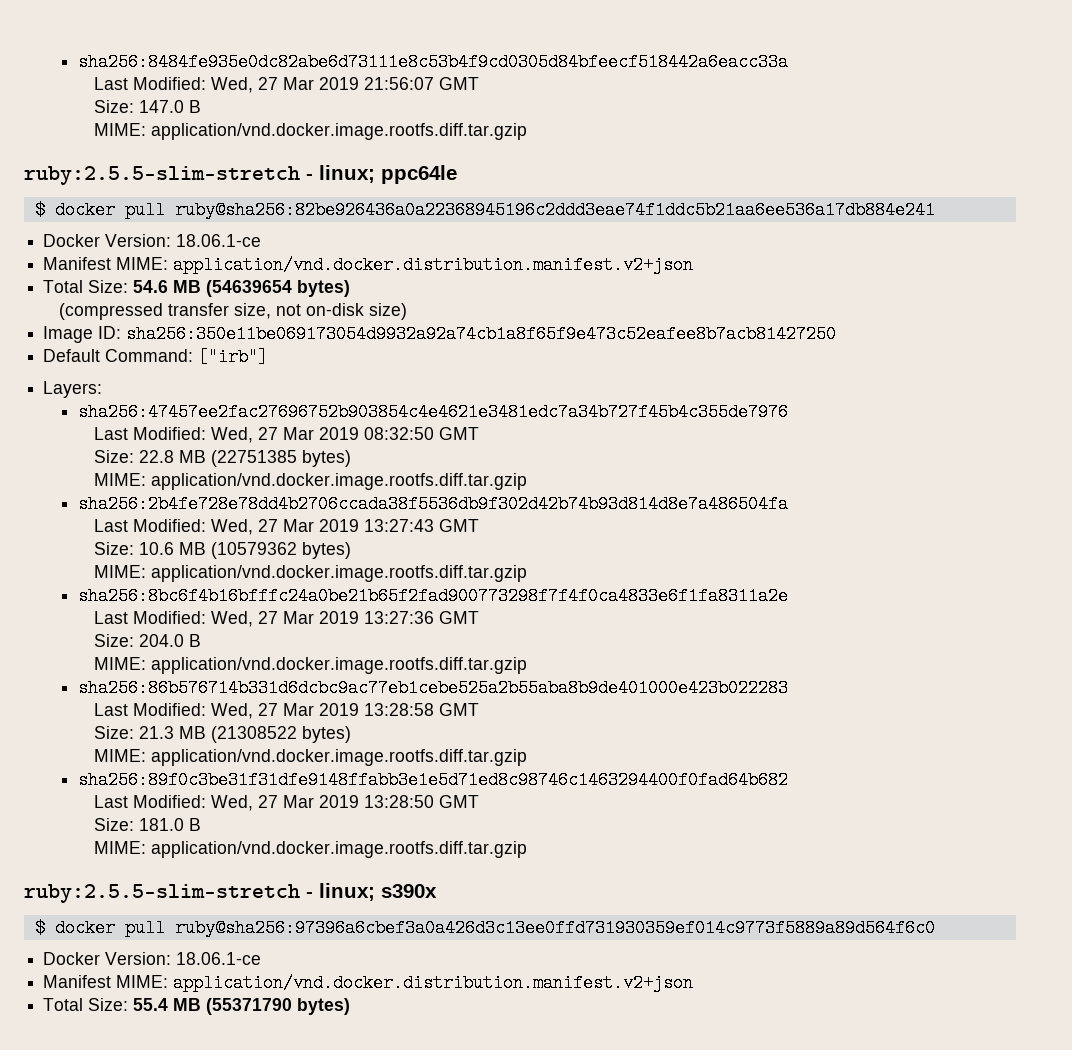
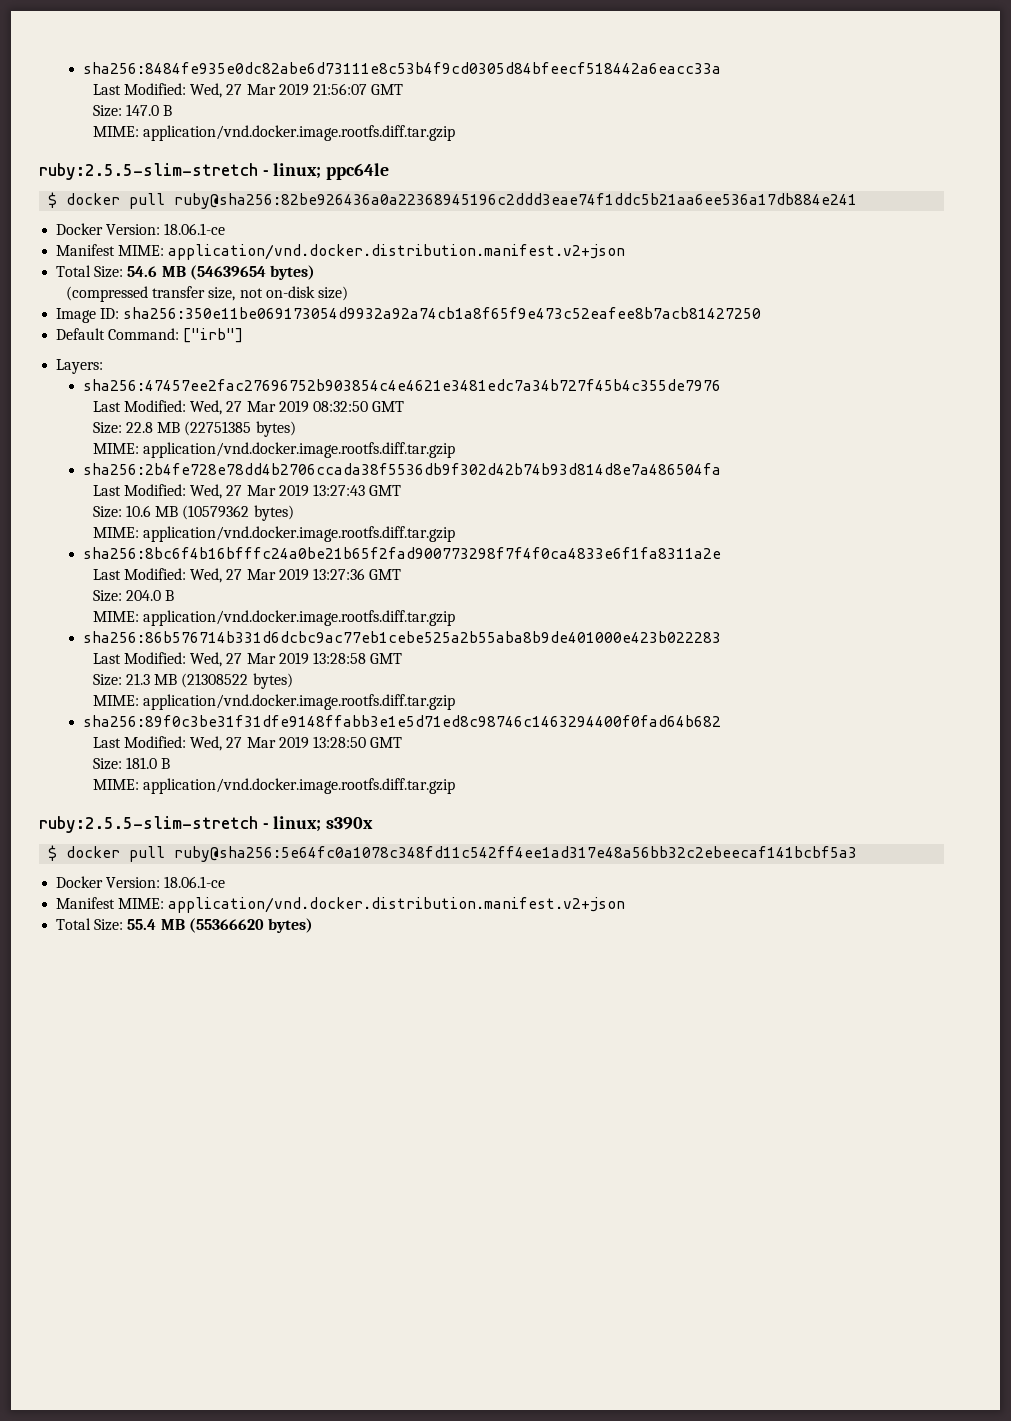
- $ docker pull ruby@sha256:97396a6cbef3a0a426d3c13ee0ffd731930359ef014c9773f5889a89d564f6c0
+ $ docker pull ruby@sha256:5e64fc0a1078c348fd11c542ff4ee1ad317e48a56bb32c2ebeecaf141bcbf5a3
- Total Size: 55.4 MB (55371790 bytes)
+ Total Size: 55.4 MB (55366620 bytes)

